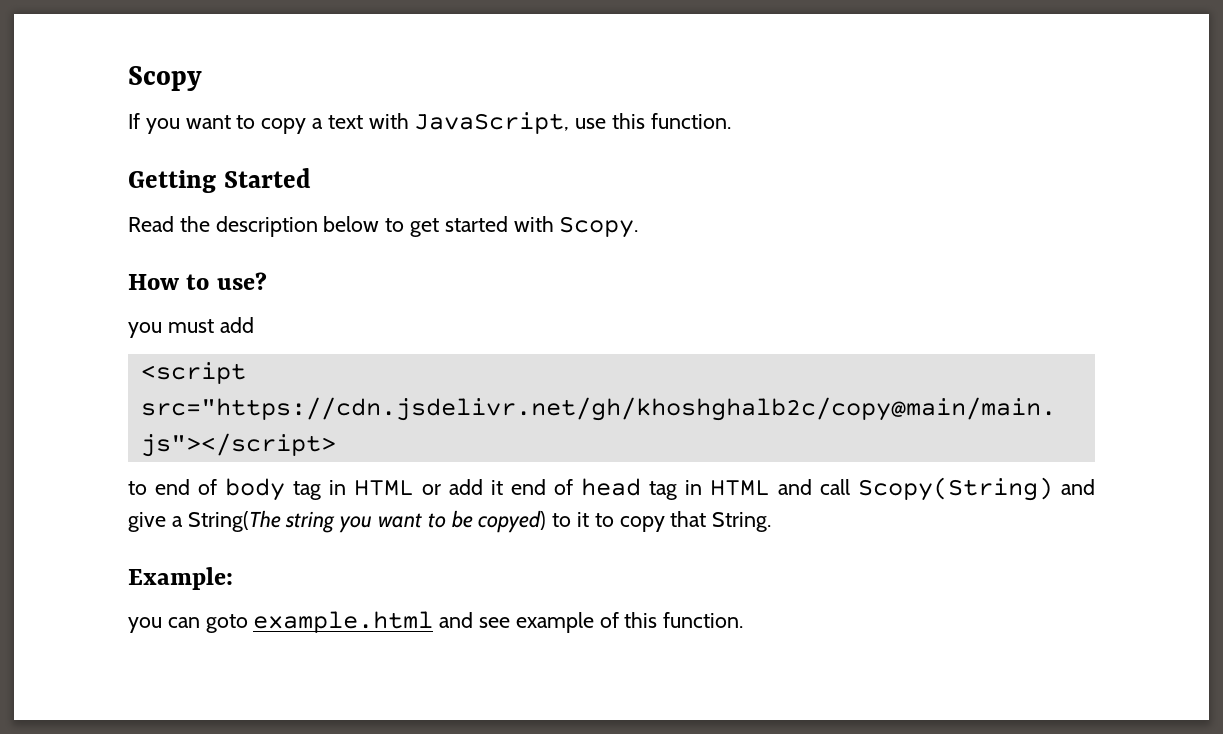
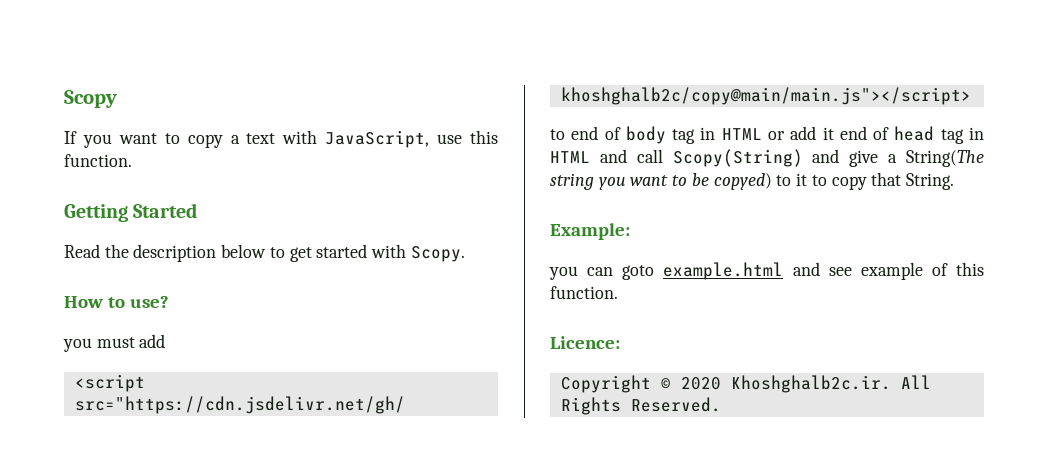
+ Licence:
+ Copyright © 2020 Khoshghalb2c.ir. All Rights Reserved.

